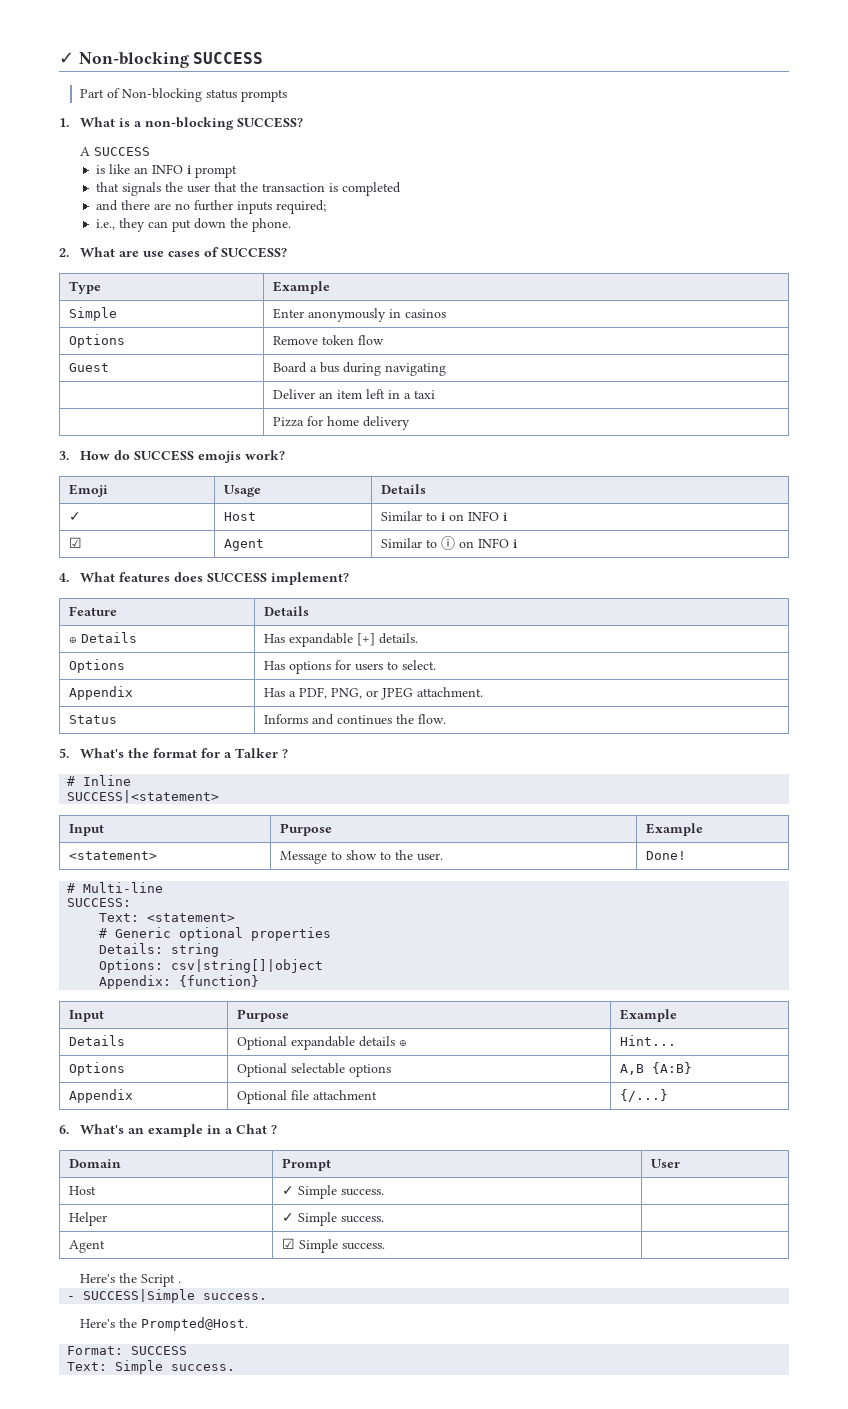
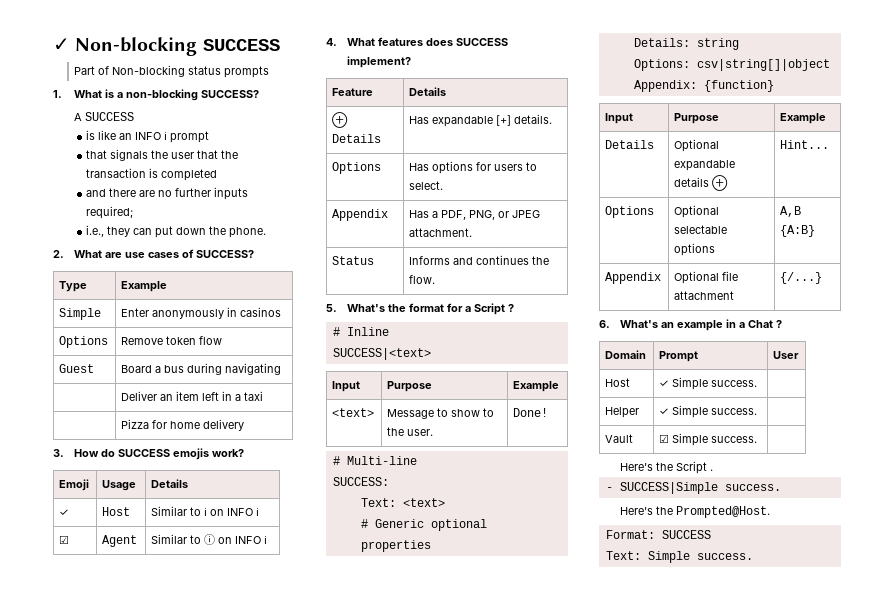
- 5. What's the format for a Talker ?
+ 5. What's the format for a Script ?
- SUCCESS|<statement>
+ SUCCESS|<text>
  Input | Purpose | Example
- <statement> | Message to show to the user. | Done!
+ <text> | Message to show to the user. | Done!
- Text: <statement>
+ Text: <text>
- Agent | ☑ Simple success. |
+ Vault | ☑ Simple success. |

